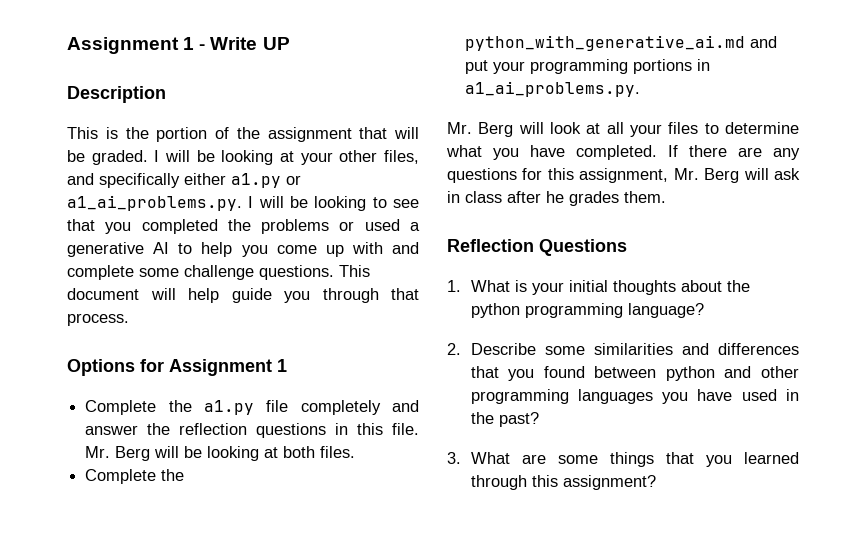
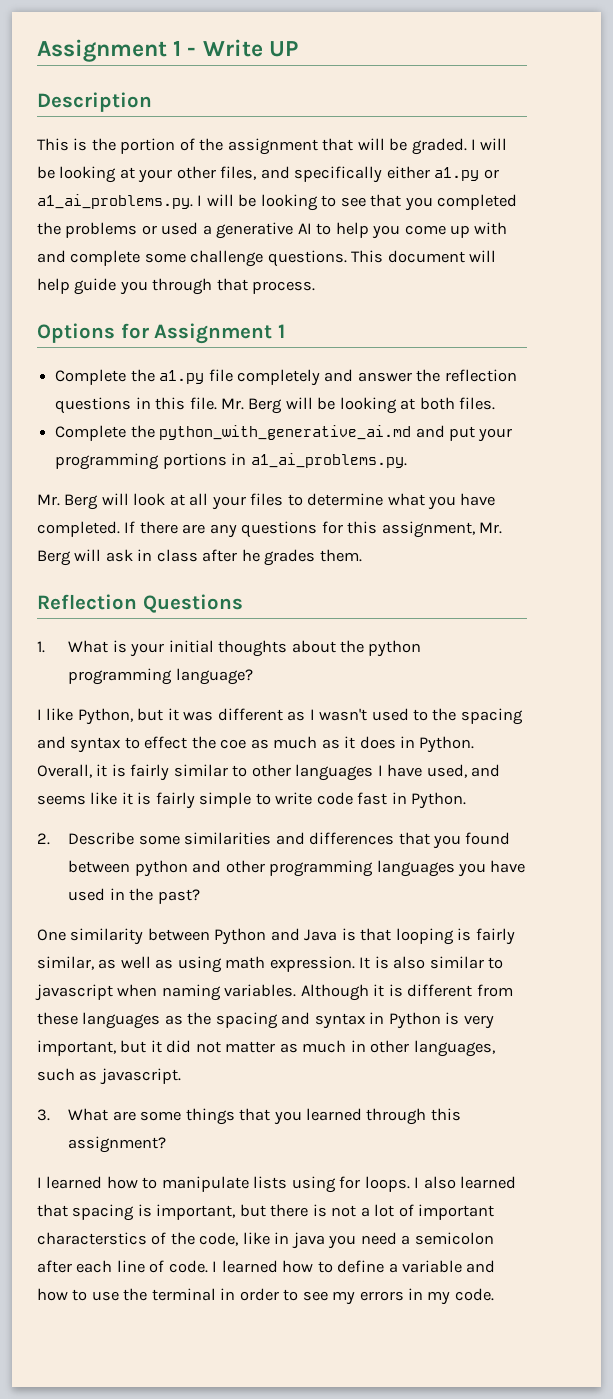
+ I like Python, but it was different as I wasn't used to the spacing and syntax to effect the coe as much as it does in Python. Overall, it is fairly similar to other languages I have used, and seems like it is fairly simple to write code fast in Python.
+ One similarity between Python and Java is that looping is fairly similar, as well as using math expression. It is also similar to javascript when naming variables. Although it is different from these languages as the spacing and syntax in Python is very important, but it did not matter as much in other languages, such as javascript.
+ I learned how to manipulate lists using for loops. I also learned that spacing is important, but there is not a lot of important characterstics of the code, like in java you need a semicolon after each line of code. I learned how to define a variable and how to use the terminal in order to see my errors in my code.

